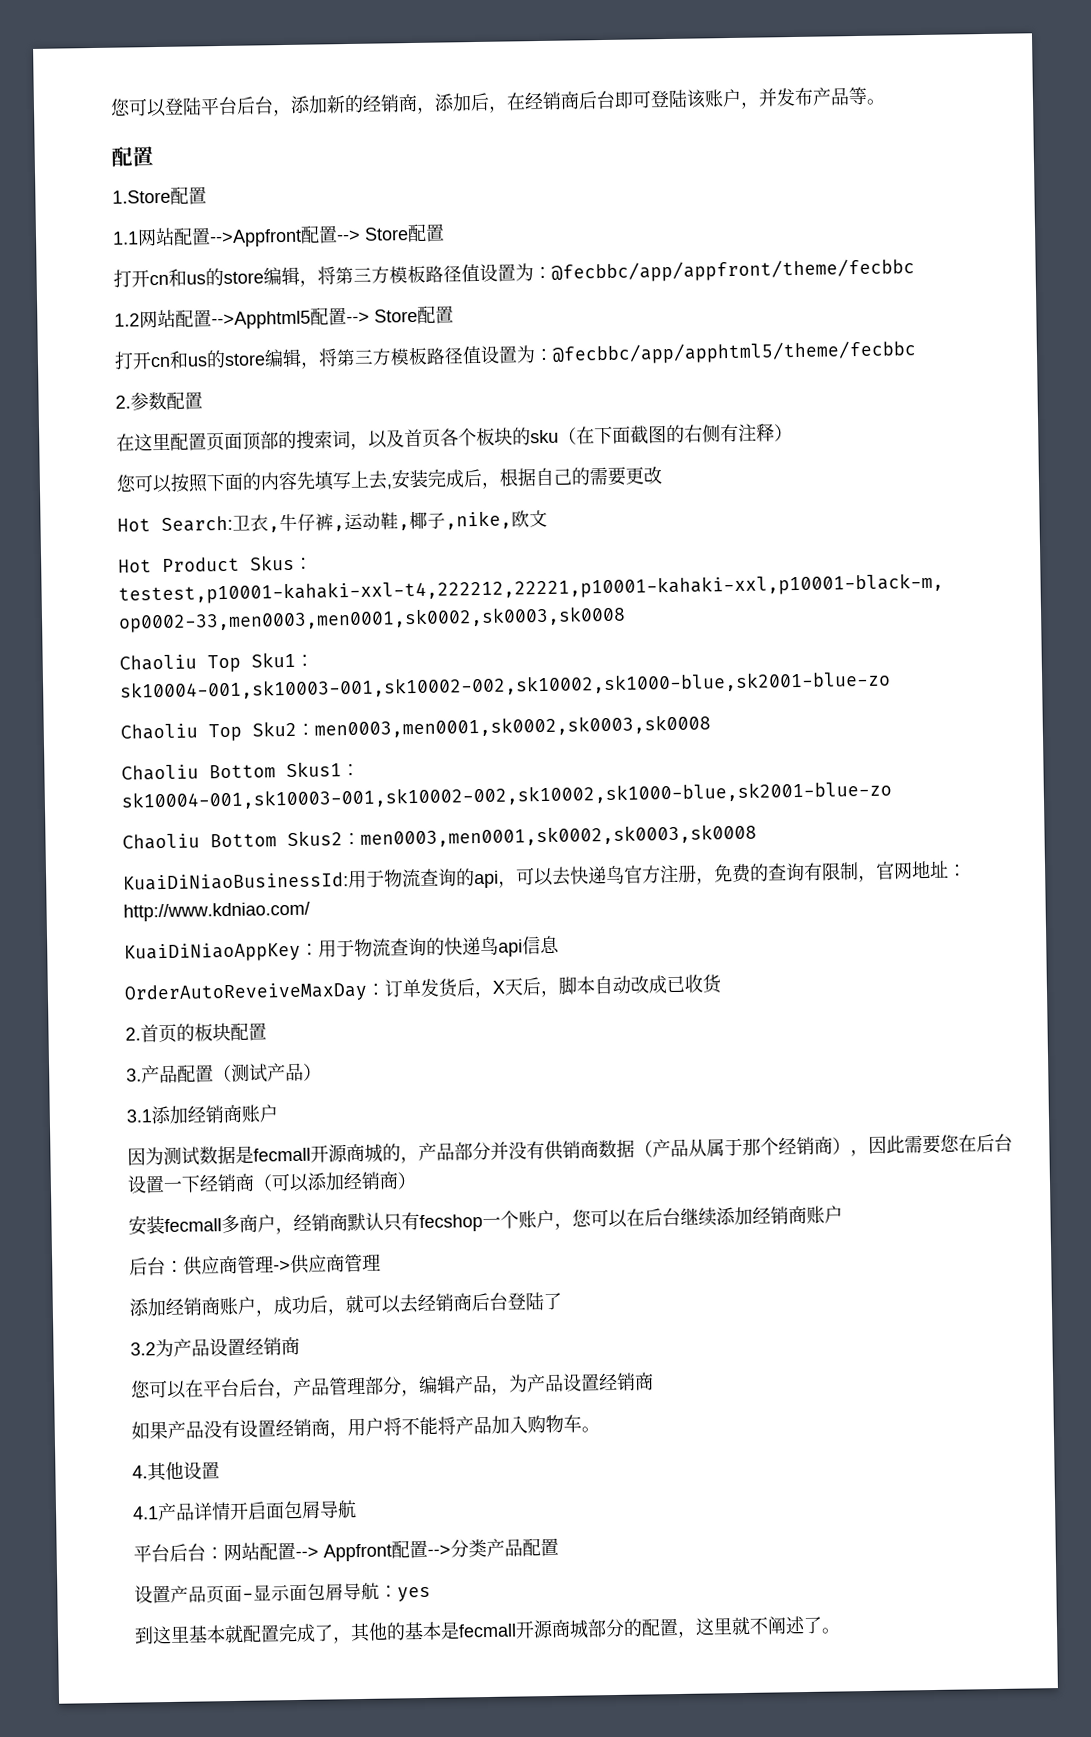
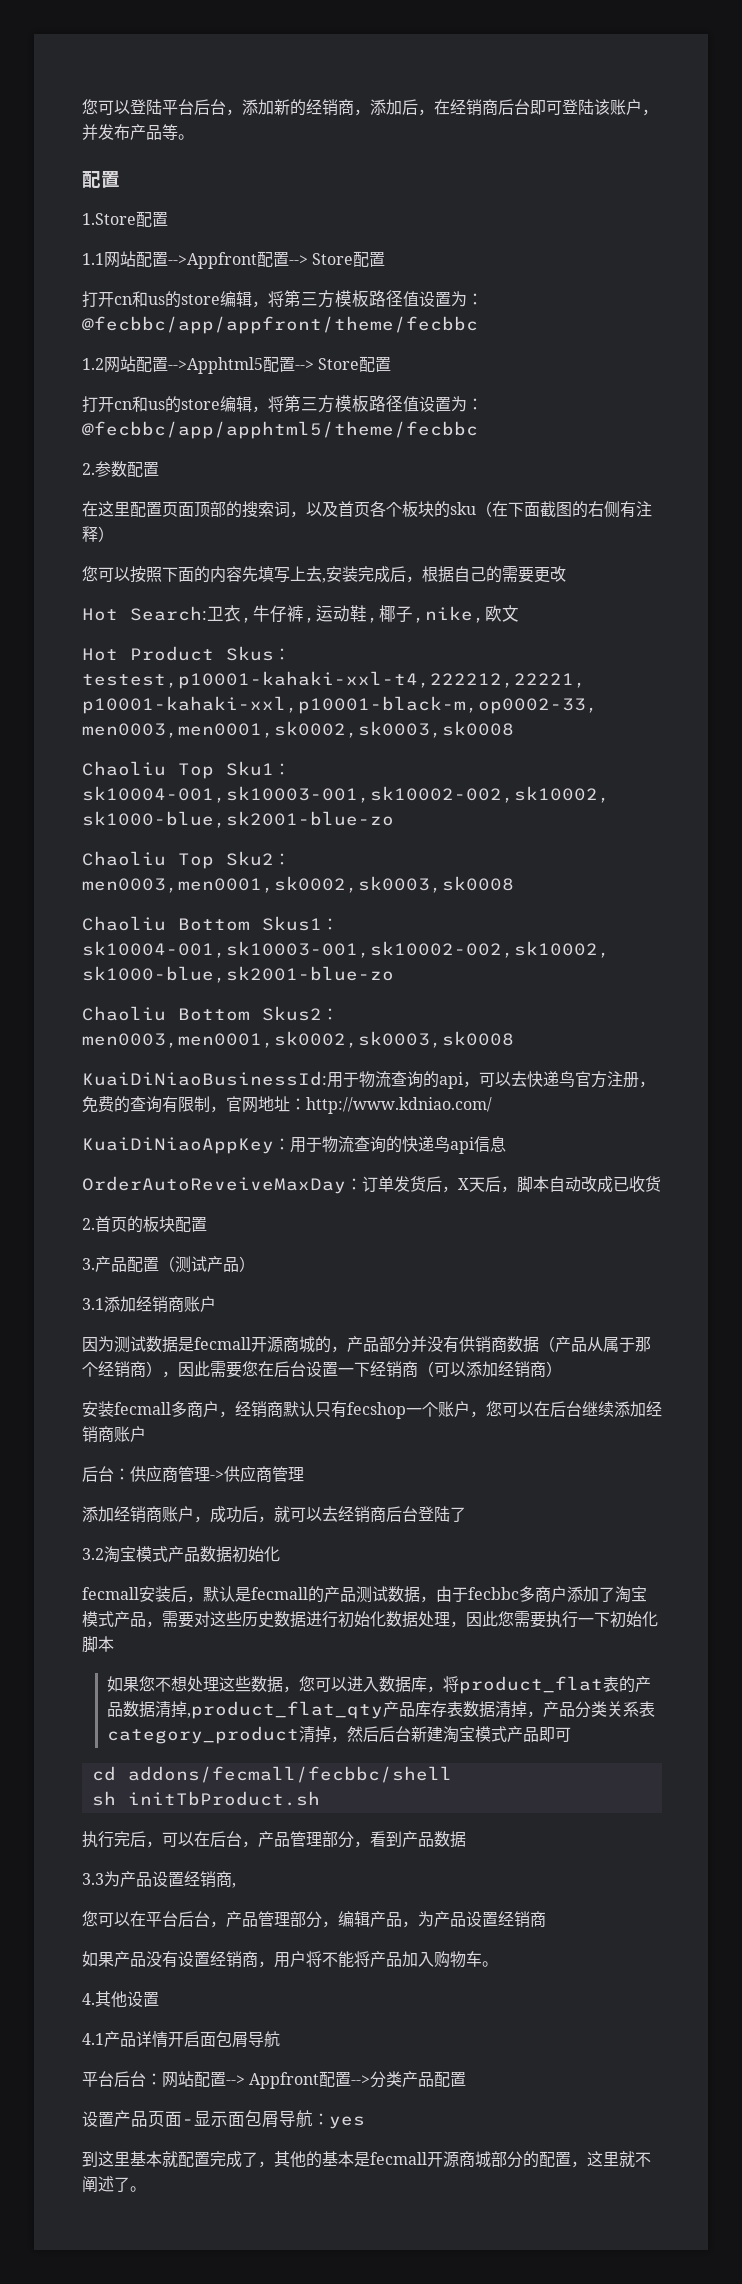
- 3.2为产品设置经销商
+ 3.2淘宝模式产品数据初始化
+ fecmall安装后，默认是fecmall的产品测试数据，由于fecbbc多商户添加了淘宝模式产品，需要对这些历史数据进行初始化数据处理，因此您需要执行一下初始化脚本
+ 如果您不想处理这些数据，您可以进入数据库，将product_flat表的产品数据清掉,product_flat_qty产品库存表数据清掉，产品分类关系表category_product清掉，然后后台新建淘宝模式产品即可
+ cd addons/fecmall/fecbbc/shell
+ sh initTbProduct.sh
+ 执行完后，可以在后台，产品管理部分，看到产品数据
+ 3.3为产品设置经销商,

